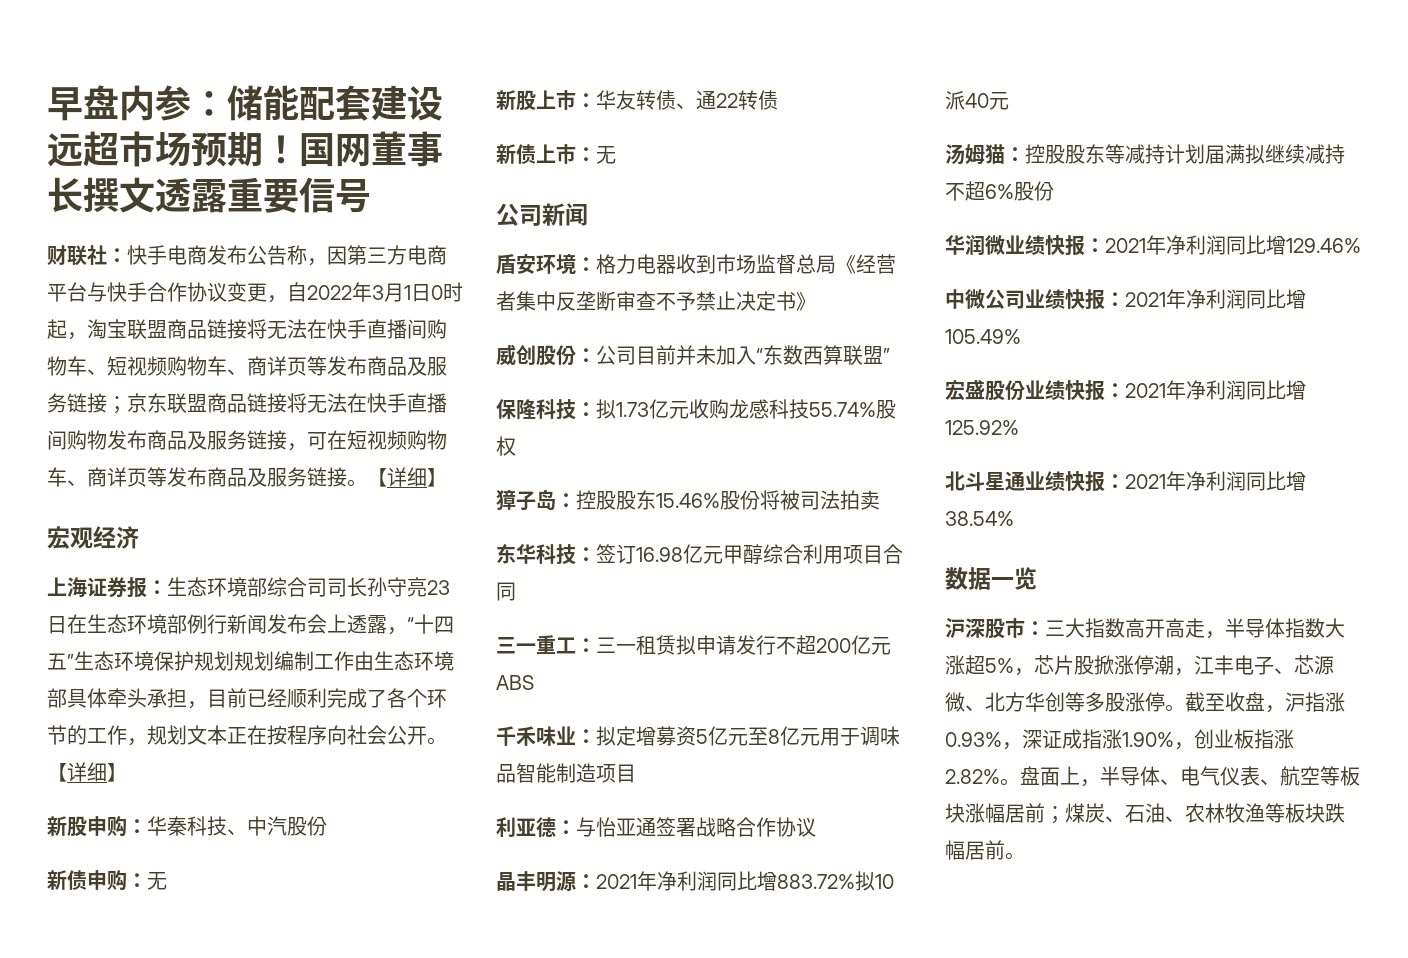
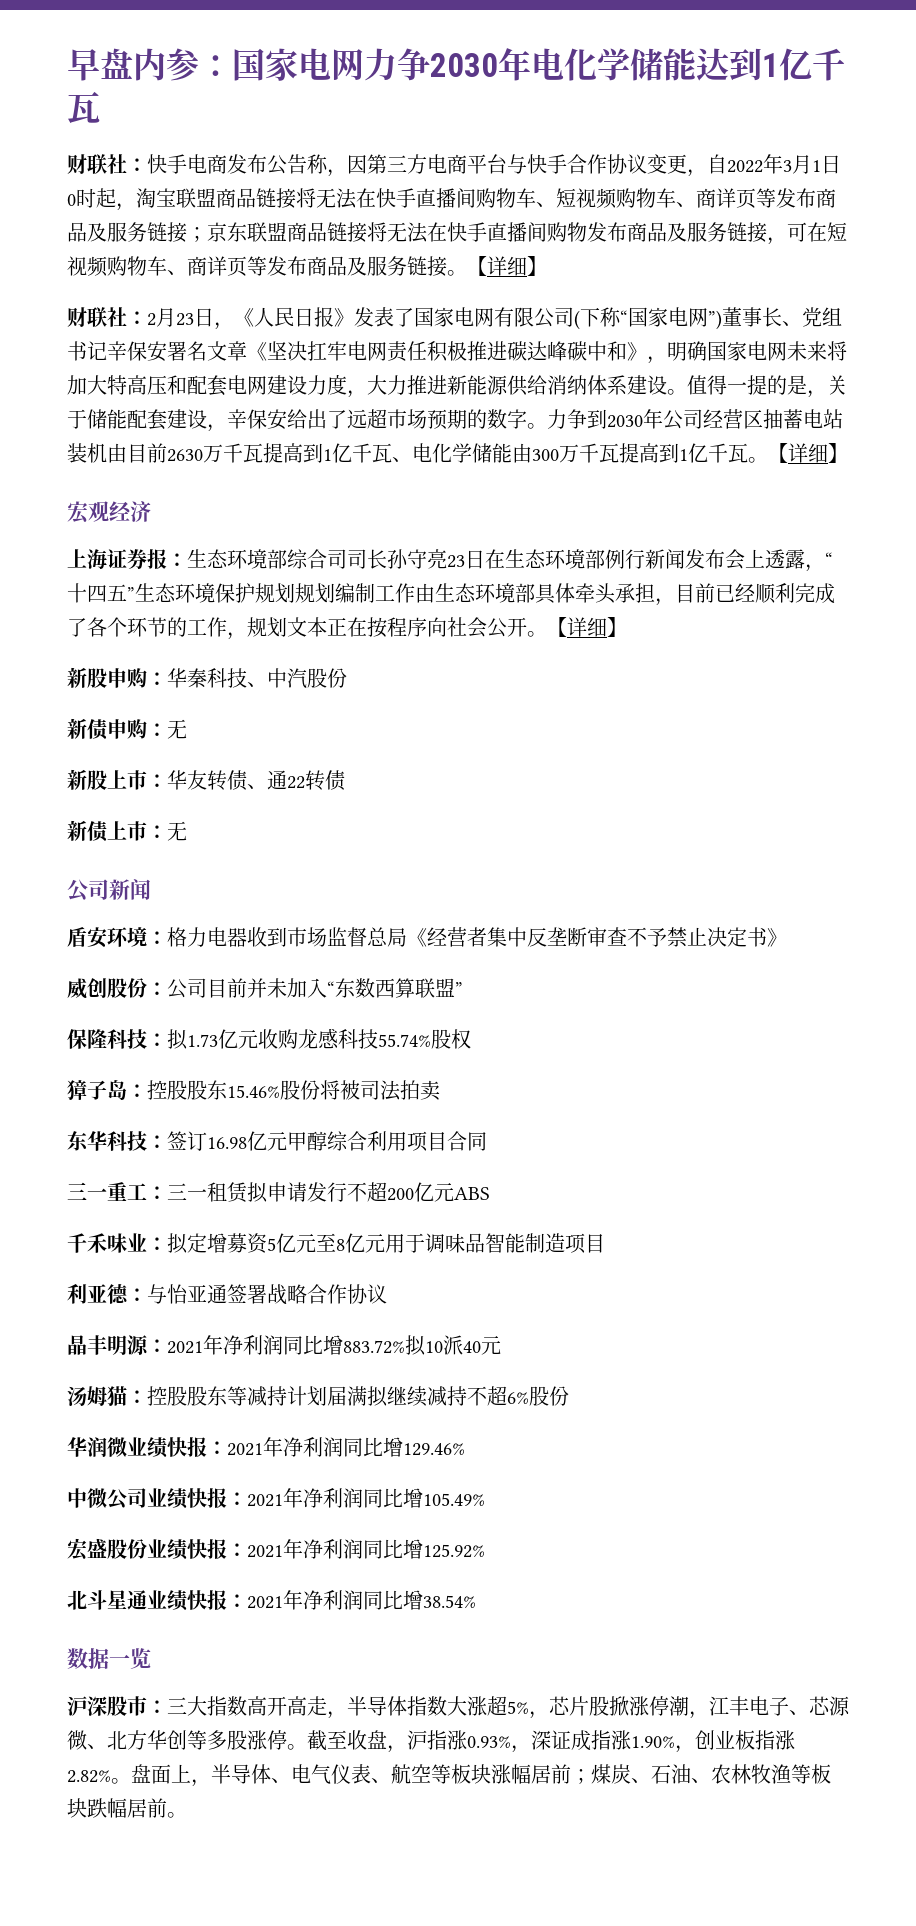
- 早盘内参：储能配套建设远超市场预期！国网董事长撰文透露重要信号
+ 早盘内参：国家电网力争2030年电化学储能达到1亿千瓦
+ 财联社：2月23日，《人民日报》发表了国家电网有限公司(下称“国家电网”)董事长、党组书记辛保安署名文章《坚决扛牢电网责任积极推进碳达峰碳中和》，明确国家电网未来将加大特高压和配套电网建设力度，大力推进新能源供给消纳体系建设。值得一提的是，关于储能配套建设，辛保安给出了远超市场预期的数字。力争到2030年公司经营区抽蓄电站装机由目前2630万千瓦提高到1亿千瓦、电化学储能由300万千瓦提高到1亿千瓦。【详细】

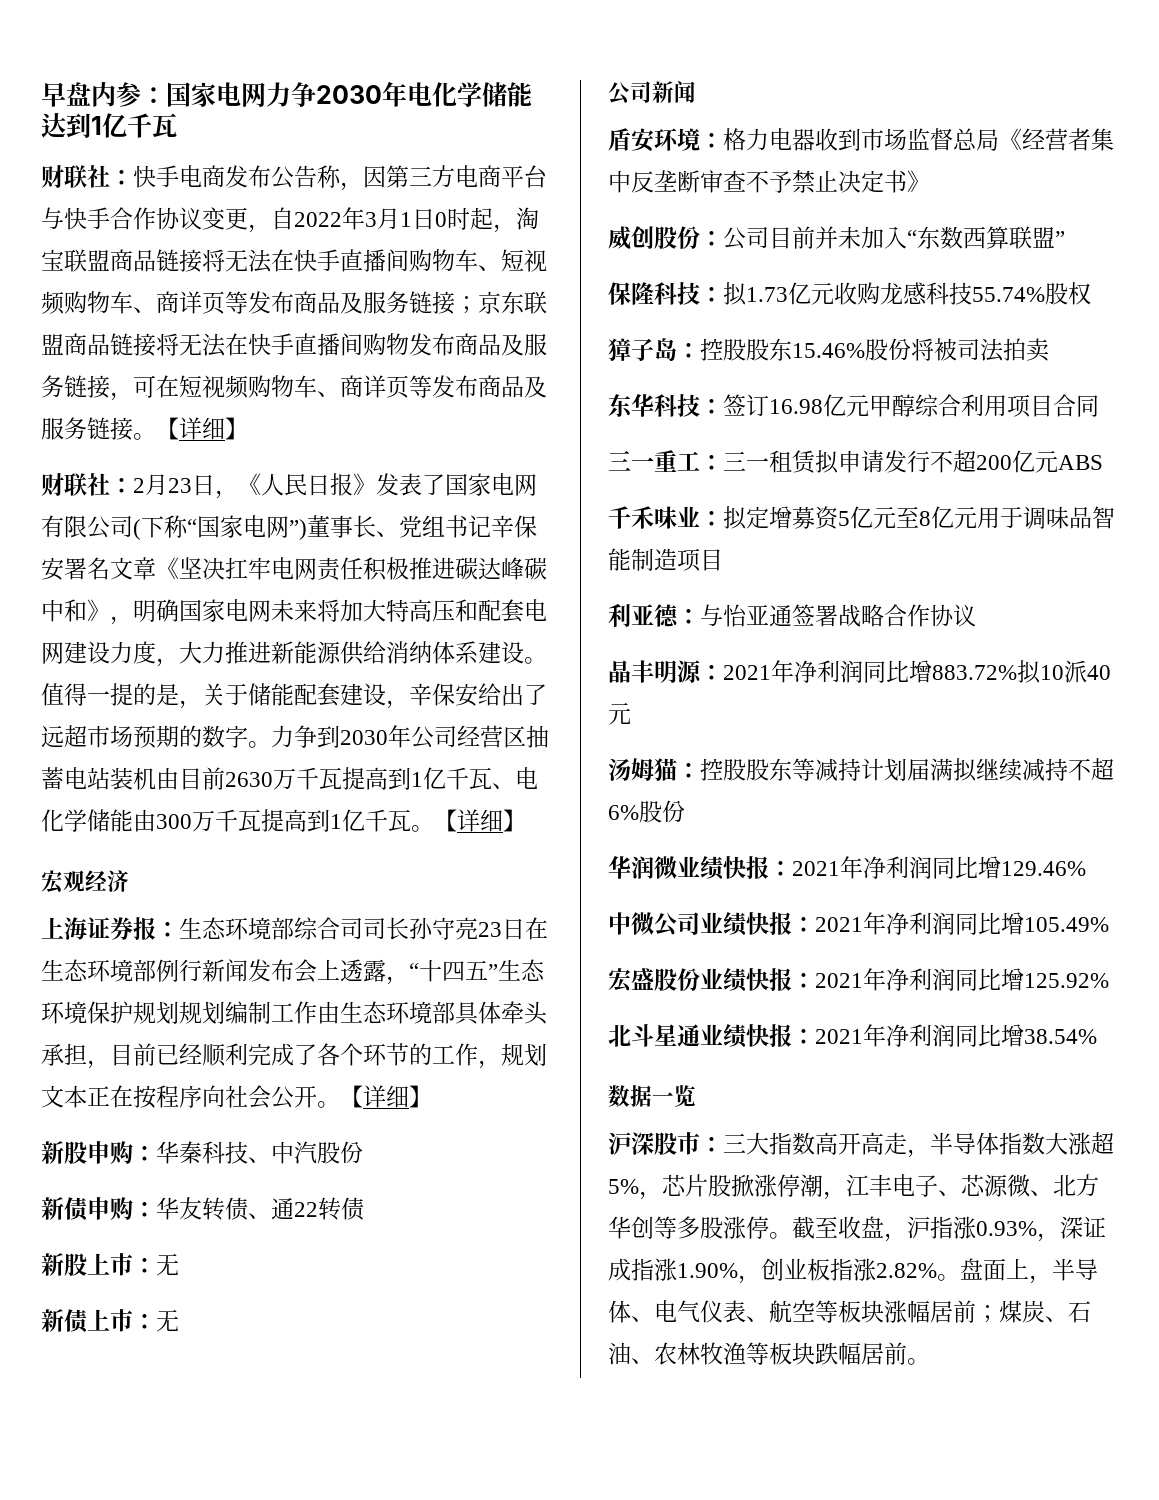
- 新债申购：无
- 新股上市：华友转债、通22转债
+ 新债申购：华友转债、通22转债
+ 新股上市：无

